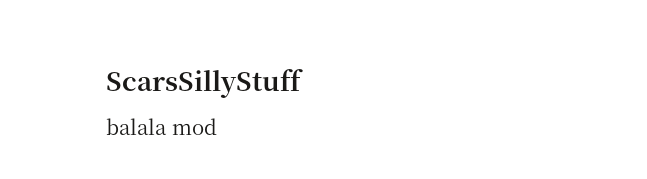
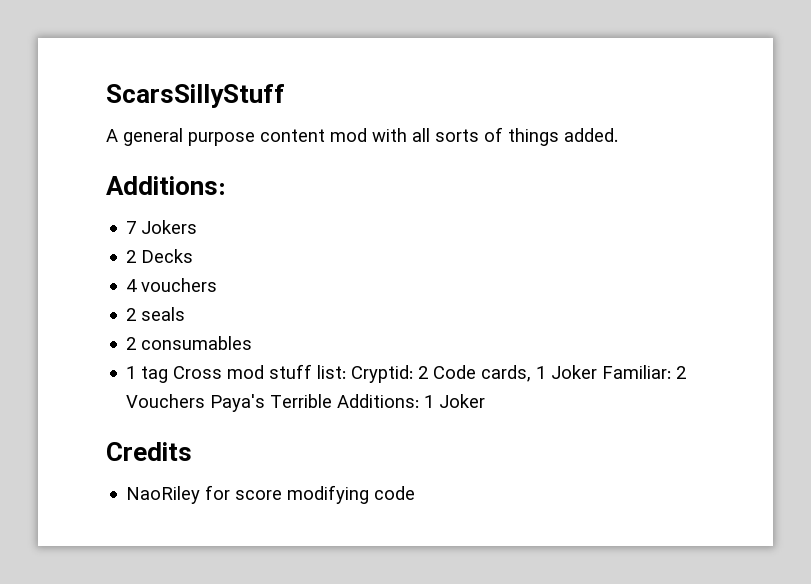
- balala mod
+ A general purpose content mod with all sorts of things added.
+ Additions:
+ 7 Jokers
+ 2 Decks
+ 4 vouchers
+ 2 seals
+ 2 consumables
+ 1 tag Cross mod stuff list: Cryptid: 2 Code cards, 1 Joker Familiar: 2 Vouchers Paya's Terrible Additions: 1 Joker
+ Credits
+ NaoRiley for score modifying code

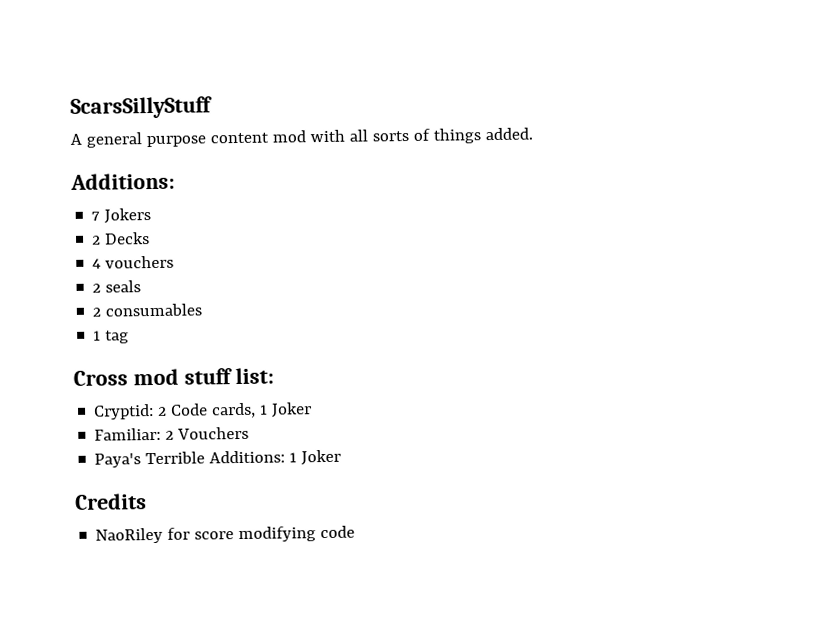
- 1 tag Cross mod stuff list: Cryptid: 2 Code cards, 1 Joker Familiar: 2 Vouchers Paya's Terrible Additions: 1 Joker
+ 1 tag
+ Cross mod stuff list:
+ Cryptid: 2 Code cards, 1 Joker
+ Familiar: 2 Vouchers
+ Paya's Terrible Additions: 1 Joker

